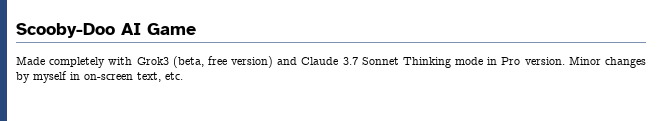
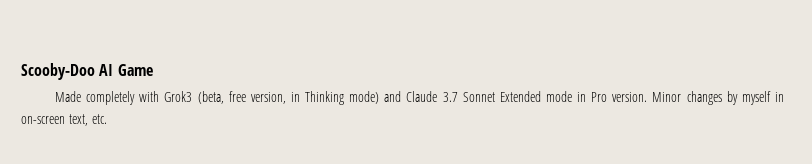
- Made completely with Grok3 (beta, free version) and Claude 3.7 Sonnet Thinking mode in Pro version.
+ Made completely with Grok3 (beta, free version, in Thinking mode) and Claude 3.7 Sonnet Extended mode in Pro version.

